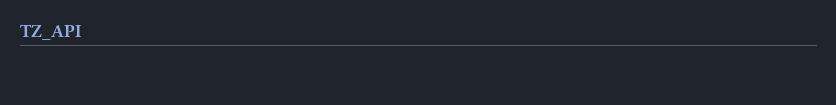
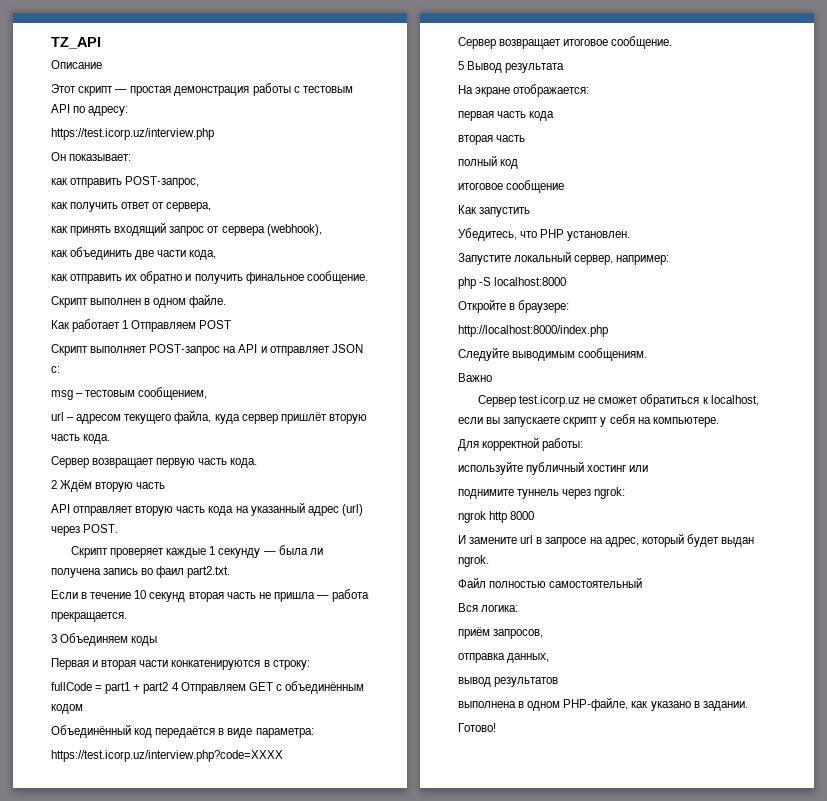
+ Описание
+ Этот скрипт — простая демонстрация работы с тестовым API по адресу:
+ https://test.icorp.uz/interview.php
+ Он показывает:
+ как отправить POST-запрос,
+ как получить ответ от сервера,
+ как принять входящий запрос от сервера (webhook),
+ как объединить две части кода,
+ как отправить их обратно и получить финальное сообщение.
+ Скрипт выполнен в одном файле.
+ Как работает 1 Отправляем POST
+ Скрипт выполняет POST-запрос на API и отправляет JSON с:
+ msg – тестовым сообщением,
+ url – адресом текущего файла, куда сервер пришлёт вторую часть кода.
+ Сервер возвращает первую часть кода.
+ 2 Ждём вторую часть
+ API отправляет вторую часть кода на указанный адрес (url) через POST.
+ Скрипт проверяет каждые 1 секунду — была ли получена запись во фаил part2.txt.
+ Если в течение 10 секунд вторая часть не пришла — работа прекращается.
+ 3 Объединяем коды
+ Первая и вторая части конкатенируются в строку:
+ fullCode = part1 + part2 4 Отправляем GET с объединённым кодом
+ Объединённый код передаётся в виде параметра:
+ https://test.icorp.uz/interview.php?code=XXXX
+ Сервер возвращает итоговое сообщение.
+ 5 Вывод результата
+ На экране отображается:
+ первая часть кода
+ вторая часть
+ полный код
+ итоговое сообщение
+ Как запустить
+ Убедитесь, что PHP установлен.
+ Запустите локальный сервер, например:
+ php -S localhost:8000
+ Откройте в браузере:
+ http://localhost:8000/index.php
+ Следуйте выводимым сообщениям.
+ Важно
+ Сервер test.icorp.uz не сможет обратиться к localhost, если вы запускаете скрипт у себя на компьютере.
+ Для корректной работы:
+ используйте публичный хостинг или
+ поднимите туннель через ngrok:
+ ngrok http 8000
+ И замените url в запросе на адрес, который будет выдан ngrok.
+ Файл полностью самостоятельный
+ Вся логика:
+ приём запросов,
+ отправка данных,
+ вывод результатов
+ выполнена в одном PHP-файле, как указано в задании.
+ Готово!

